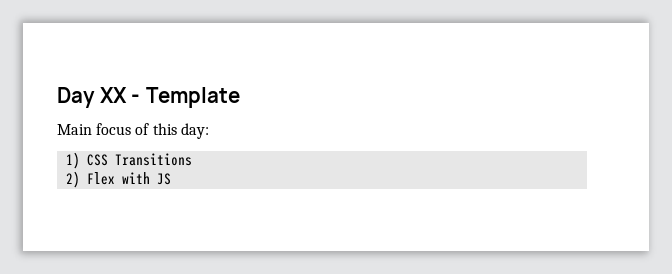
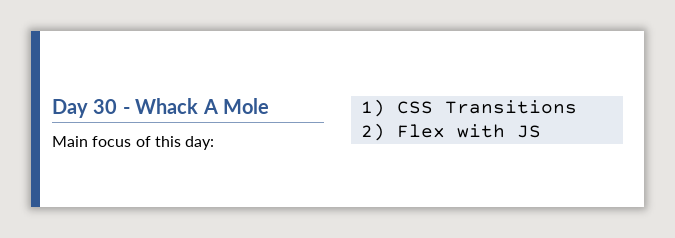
- Day XX - Template
+ Day 30 - Whack A Mole

